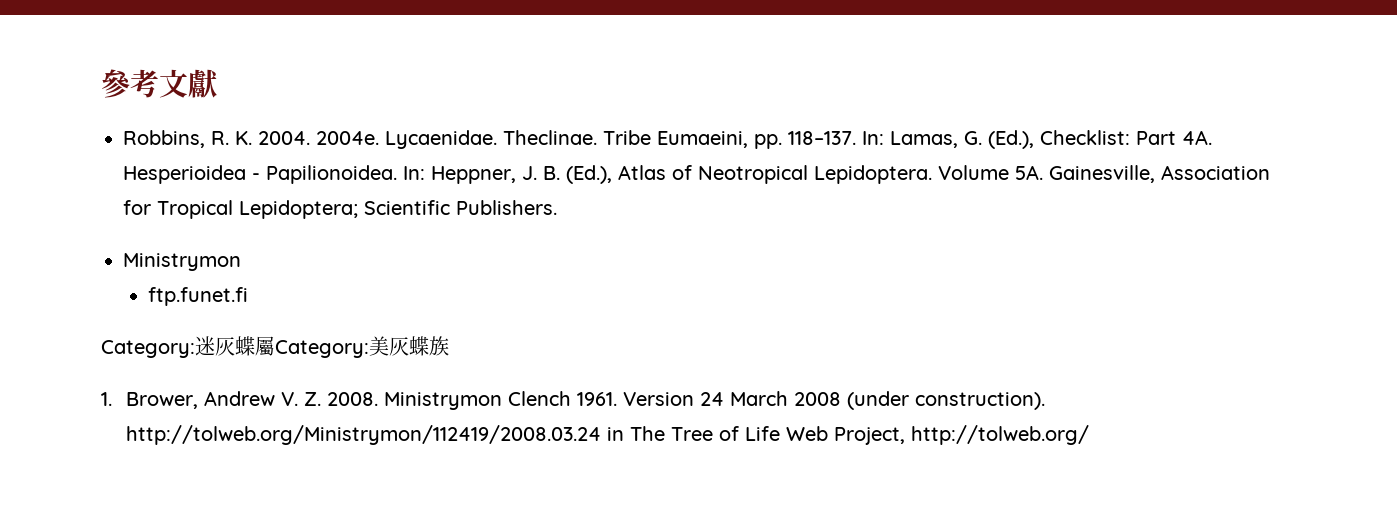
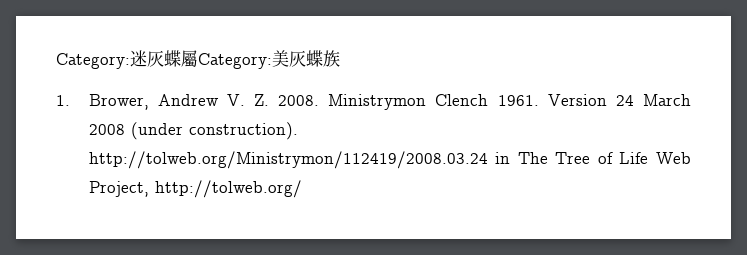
- 參考文獻
- Robbins, R. K. 2004. 2004e. Lycaenidae. Theclinae. Tribe Eumaeini, pp. 118–137. In: Lamas, G. (Ed.), Checklist: Part 4A. Hesperioidea - Papilionoidea. In: Heppner, J. B. (Ed.), Atlas of Neotropical Lepidoptera. Volume 5A. Gainesville, Association for Tropical Lepidoptera; Scientific Publishers.
- Ministrymon
- ftp.funet.fi

